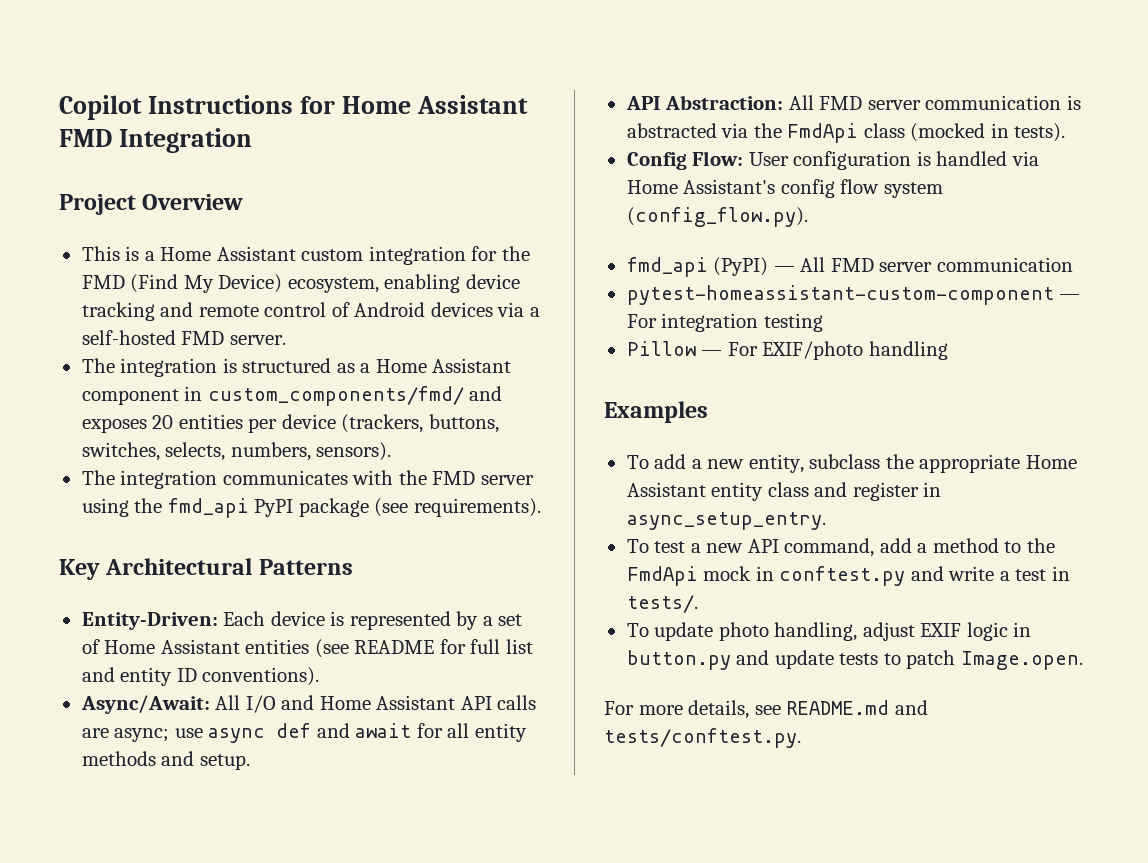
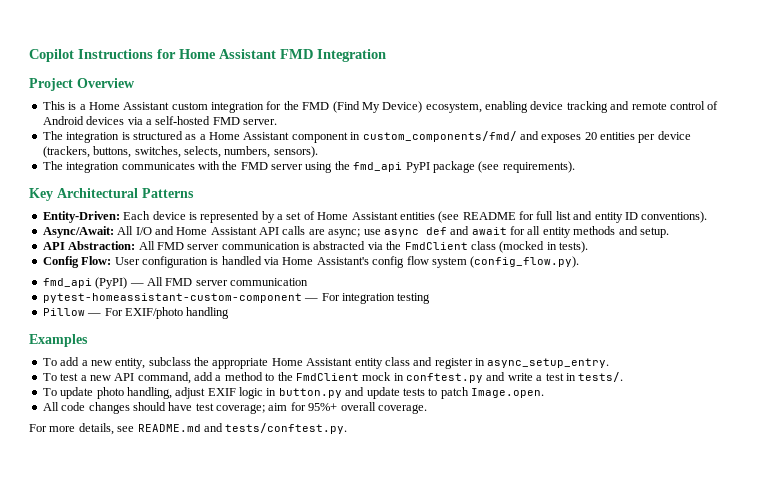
- API Abstraction: All FMD server communication is abstracted via the FmdApi class (mocked in tests).
+ API Abstraction: All FMD server communication is abstracted via the FmdClient class (mocked in tests).
- To test a new API command, add a method to the FmdApi mock in conftest.py and write a test in tests/.
+ To test a new API command, add a method to the FmdClient mock in conftest.py and write a test in tests/.
+ All code changes should have test coverage; aim for 95%+ overall coverage.

